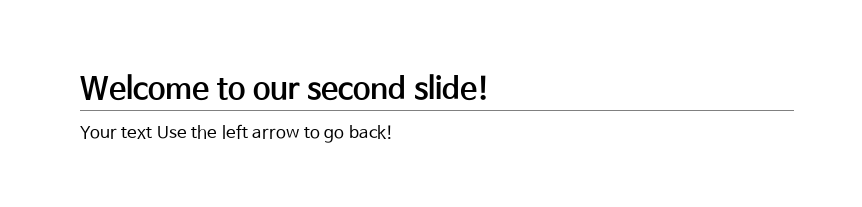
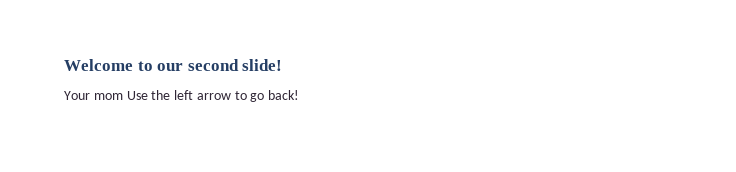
- Your text Use the left arrow to go back!
+ Your mom Use the left arrow to go back!

